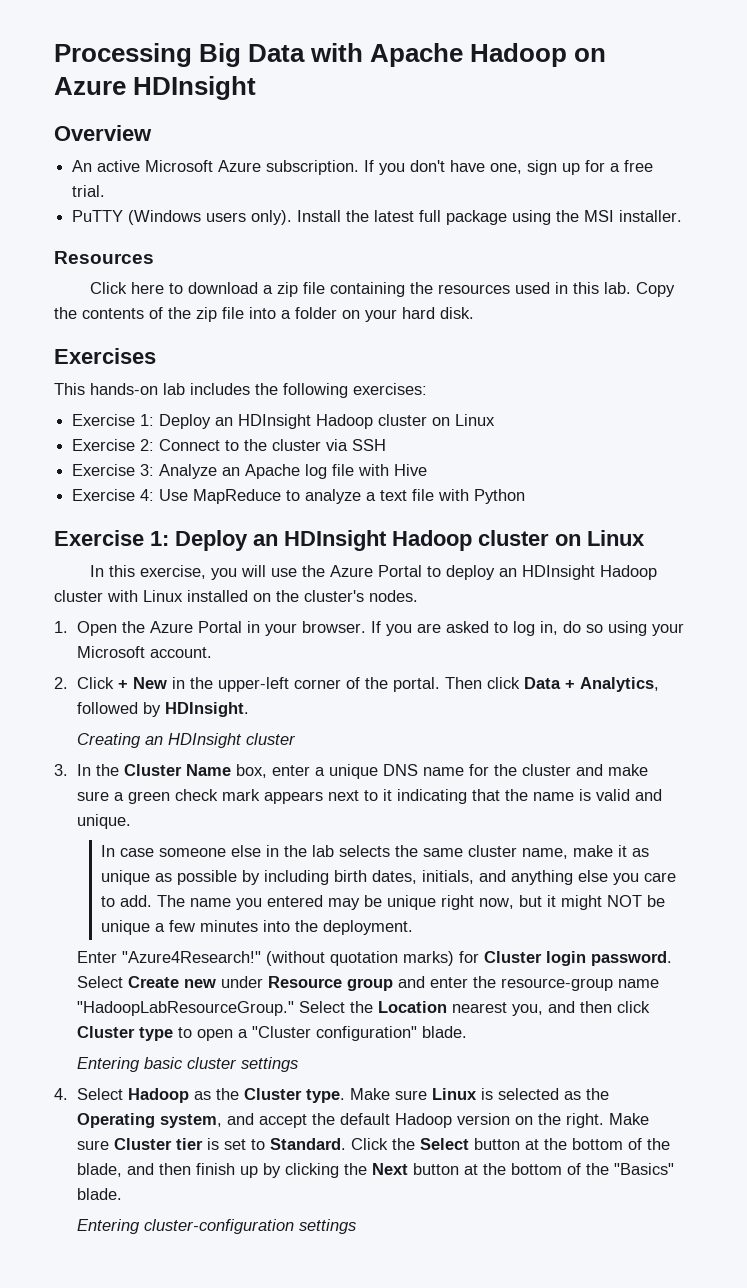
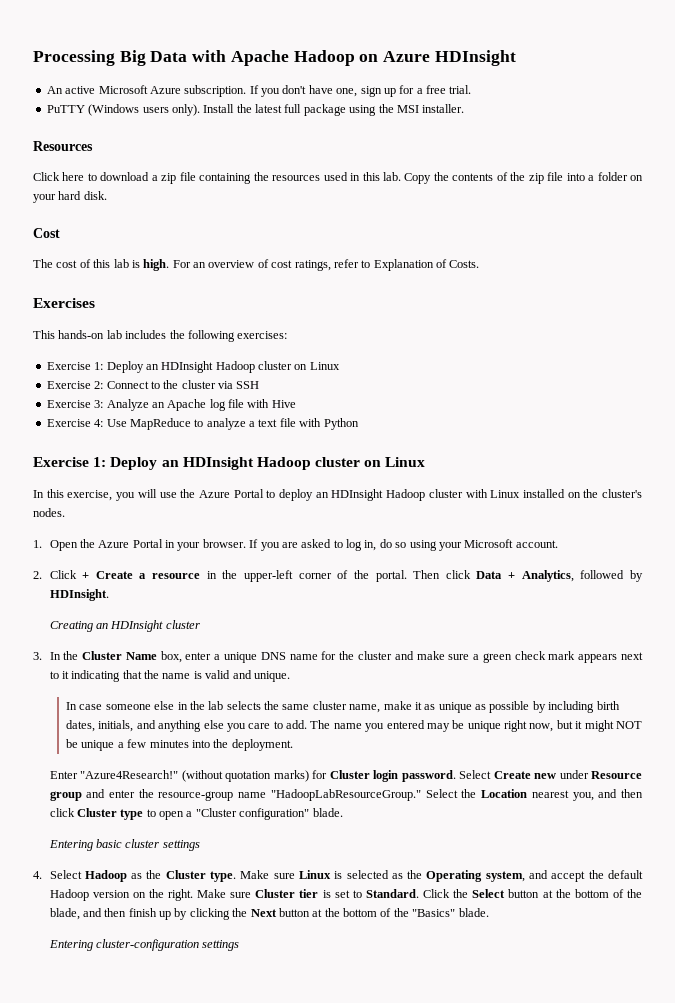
- Overview
+ Cost
+ The cost of this lab is high. For an overview of cost ratings, refer to Explanation of Costs.
- 2. Click + New in the upper-left corner of the portal.
+ 2. Click + Create a resource in the upper-left corner of the portal.

